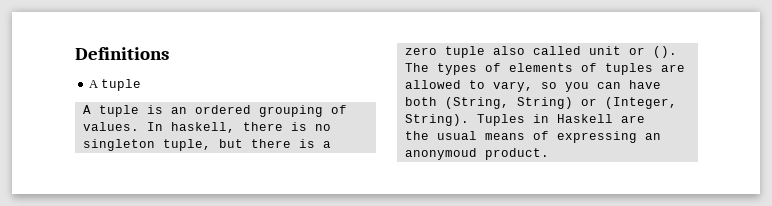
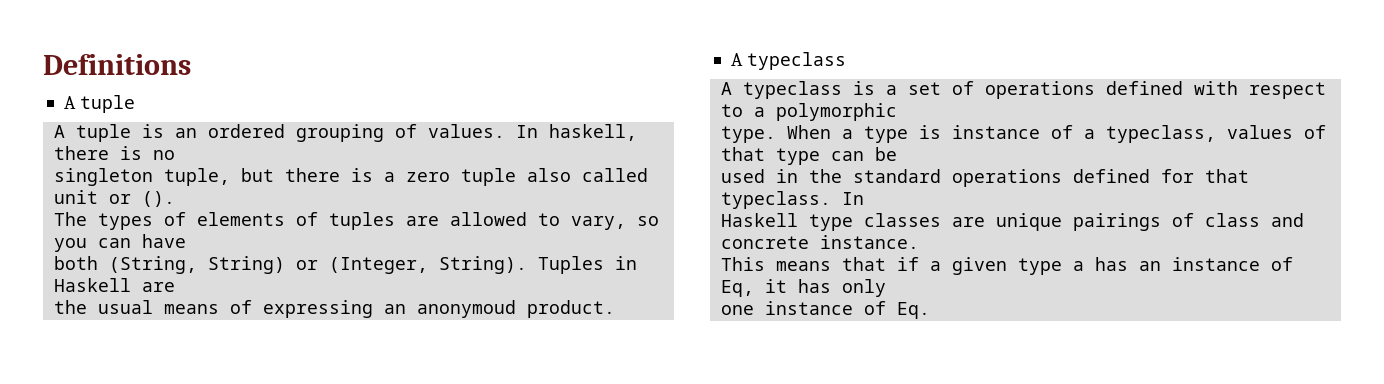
  the usual means of expressing an anonymoud product.
+ A typeclass
+ A typeclass is a set of operations defined with respect to a polymorphic
+ type. When a type is instance of a typeclass, values of that type can be
+ used in the standard operations defined for that typeclass. In
+ Haskell type classes are unique pairings of class and concrete instance.
+ This means that if a given type a has an instance of Eq, it has only
+ one instance of Eq.

